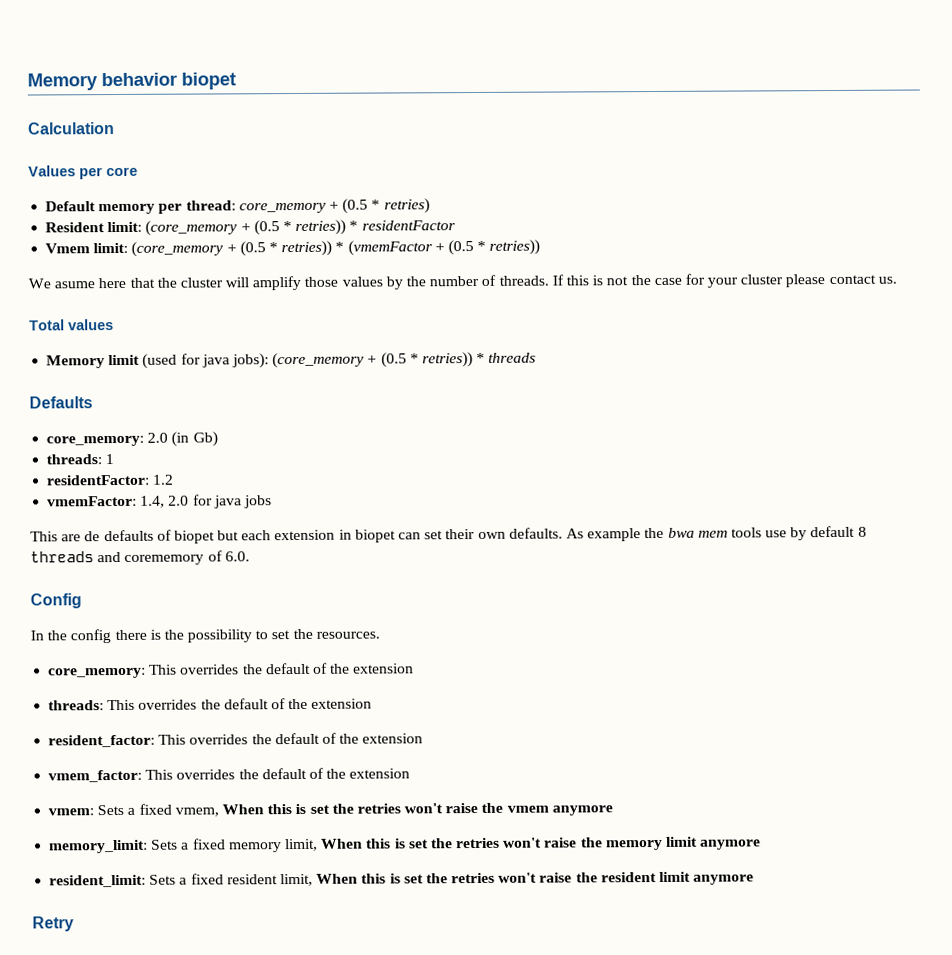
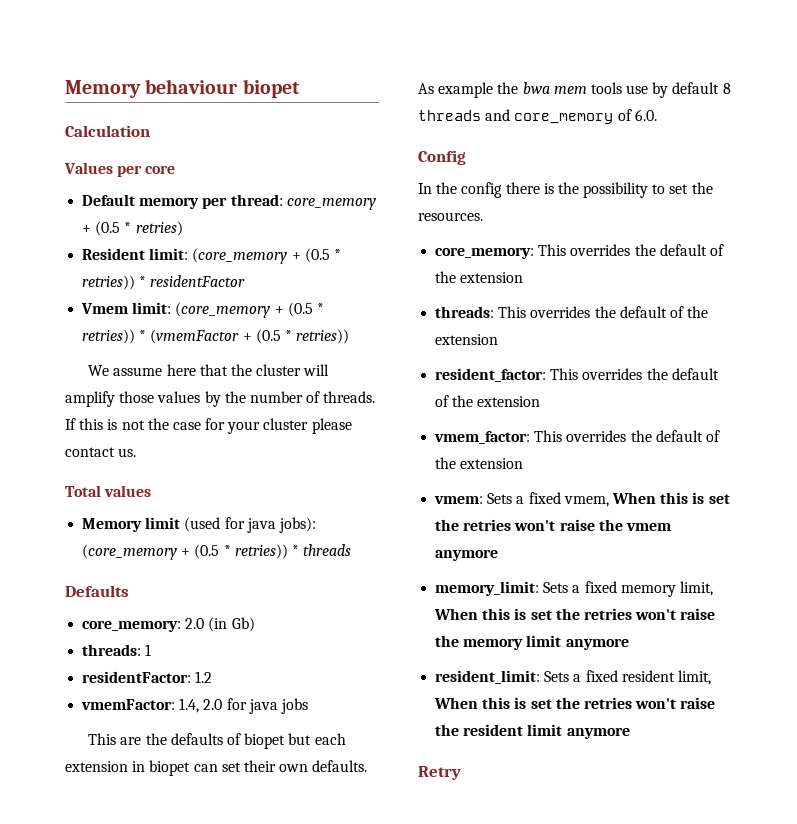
- Memory behavior biopet
+ Memory behaviour biopet
- We asume here that the cluster will amplify those values by the number of threads.
+ We assume here that the cluster will amplify those values by the number of threads.
- This are de defaults of biopet but each extension in biopet can set their own defaults.
+ This are the defaults of biopet but each extension in biopet can set their own defaults.
- As example the bwa mem tools use by default 8 threads and corememory of 6.0.
+ As example the bwa mem tools use by default 8 threads and core_memory of 6.0.

